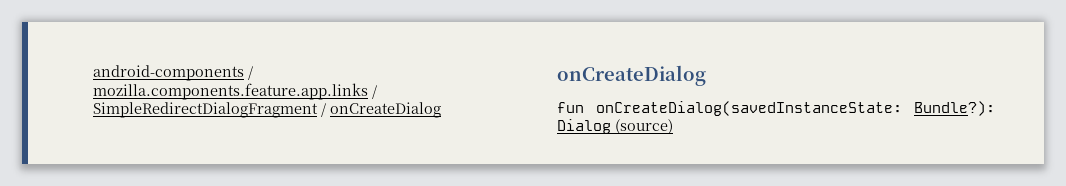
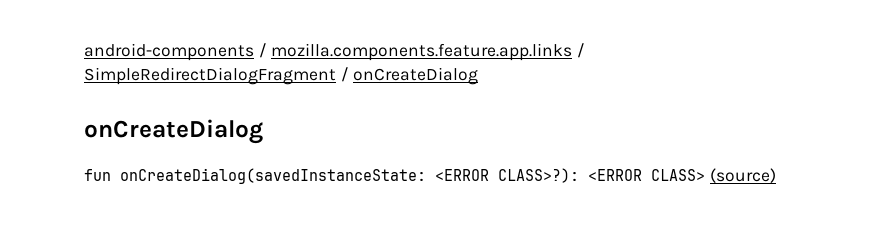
- fun onCreateDialog(savedInstanceState: Bundle?): Dialog (source)
+ fun onCreateDialog(savedInstanceState: <ERROR CLASS>?): <ERROR CLASS> (source)

